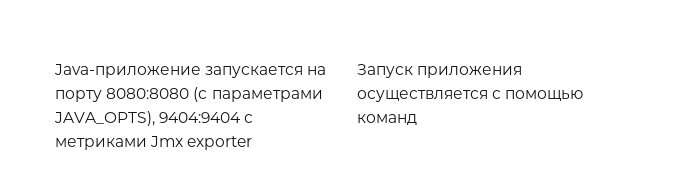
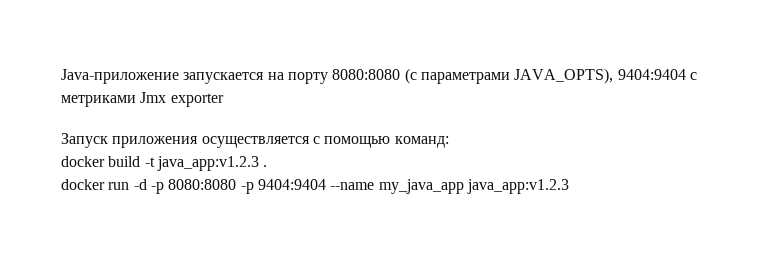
- Запуск приложения осуществляется с помощью команд
+ Запуск приложения осуществляется с помощью команд:
+ docker build -t java_app:v1.2.3 .
+ docker run -d -p 8080:8080 -p 9404:9404 --name my_java_app java_app:v1.2.3

